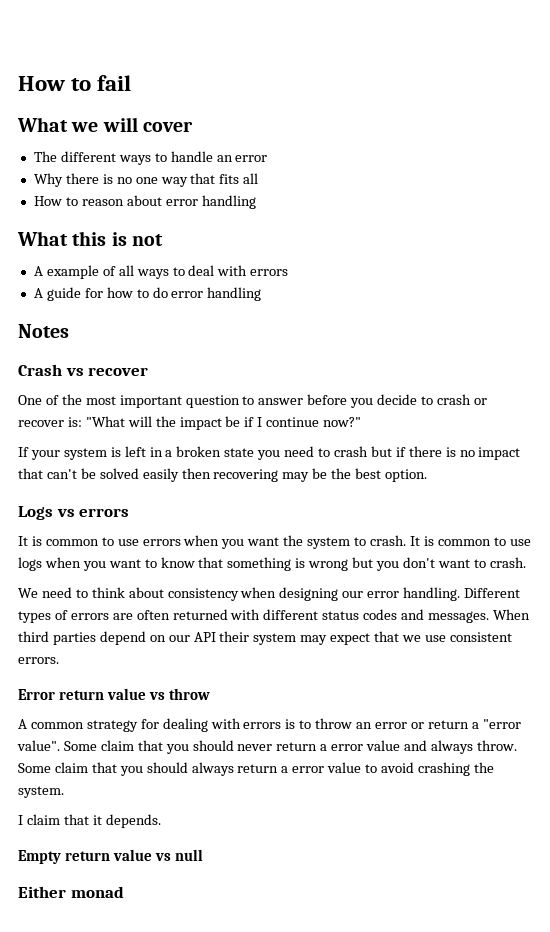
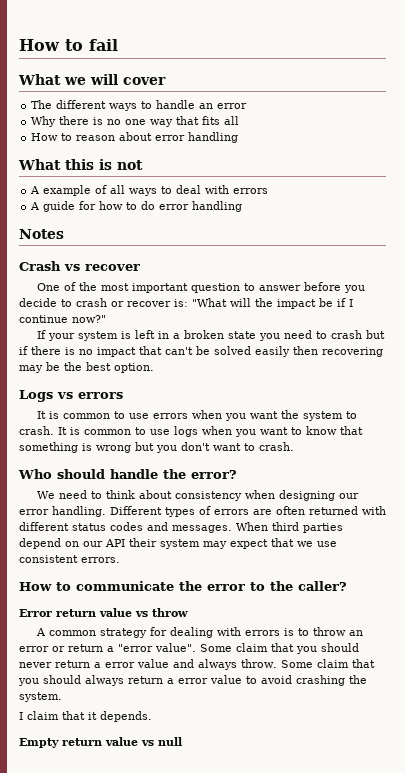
+ Who should handle the error?
+ How to communicate the error to the caller?
- Either monad

